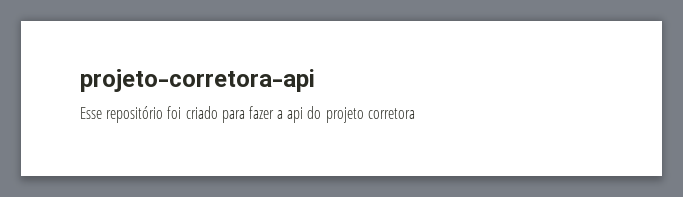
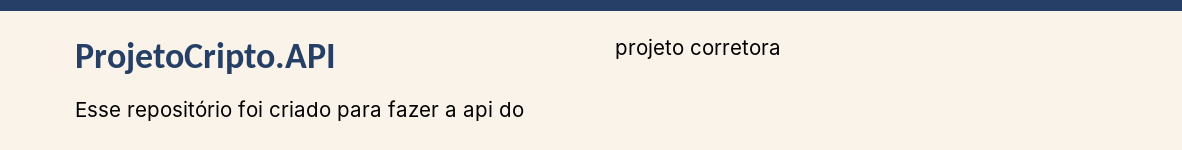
- projeto-corretora-api
+ ProjetoCripto.API

